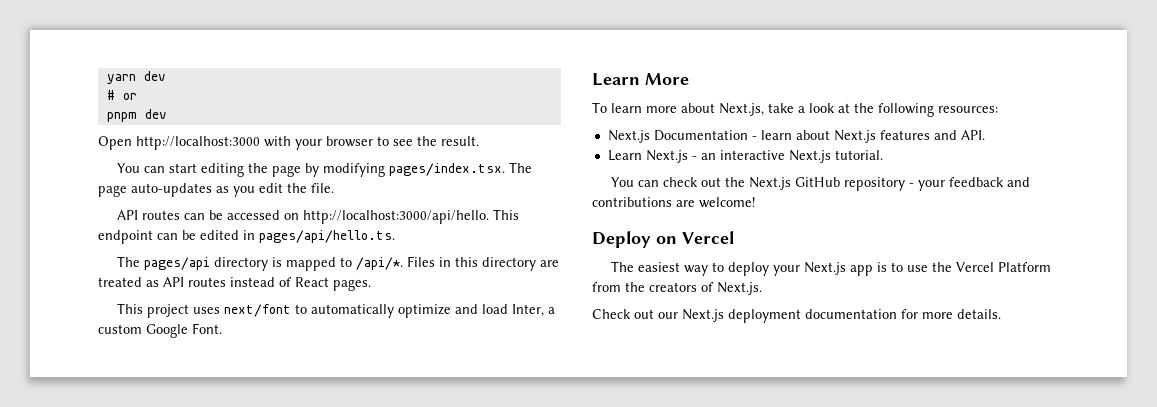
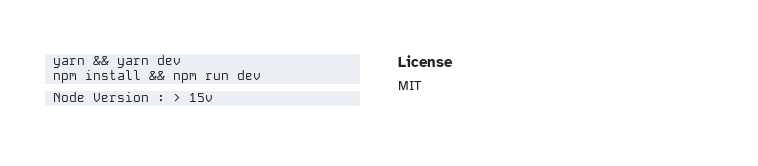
- yarn dev
- # or
- pnpm dev
- Open http://localhost:3000 with your browser to see the result.
- You can start editing the page by modifying pages/index.tsx. The page auto-updates as you edit the file.
- API routes can be accessed on http://localhost:3000/api/hello. This endpoint can be edited in pages/api/hello.ts.
- The pages/api directory is mapped to /api/*. Files in this directory are treated as API routes instead of React pages.
- This project uses next/font to automatically optimize and load Inter, a custom Google Font.
- Learn More
- To learn more about Next.js, take a look at the following resources:
- Next.js Documentation - learn about Next.js features and API.
- Learn Next.js - an interactive Next.js tutorial.
- You can check out the Next.js GitHub repository - your feedback and contributions are welcome!
- Deploy on Vercel
- The easiest way to deploy your Next.js app is to use the Vercel Platform from the creators of Next.js.
- Check out our Next.js deployment documentation for more details.
+ yarn && yarn dev
+ npm install && npm run dev
+ Node Version : > 15v
+ License
+ MIT

